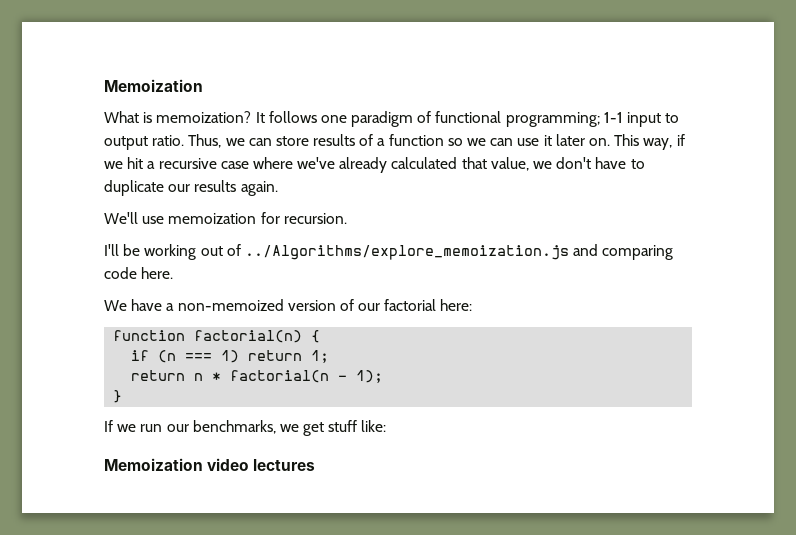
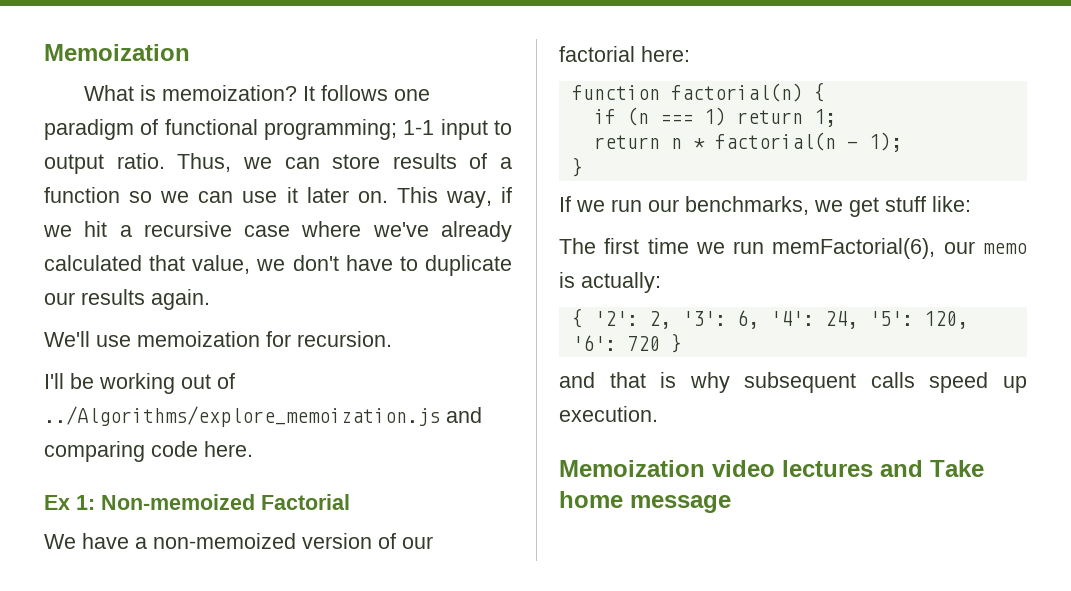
+ Ex 1: Non-memoized Factorial
+ The first time we run memFactorial(6), our memo is actually:
+ { '2': 2, '3': 6, '4': 24, '5': 120, '6': 720 }
+ and that is why subsequent calls speed up execution.
- Memoization video lectures
+ Memoization video lectures and Take home message

